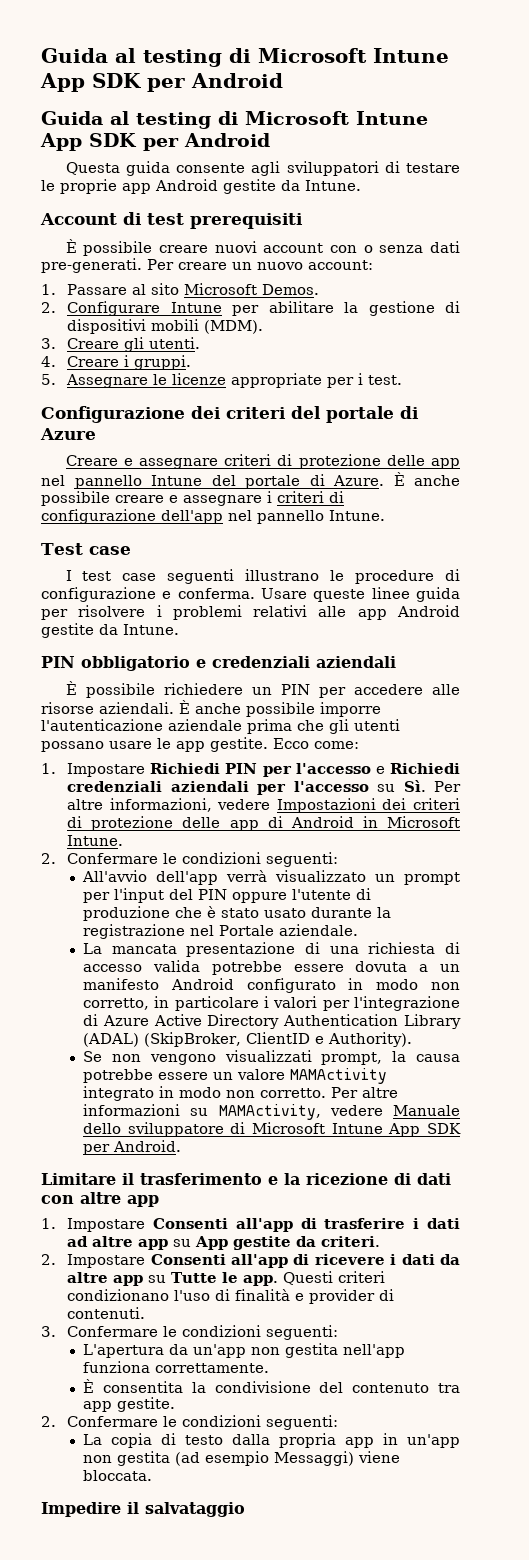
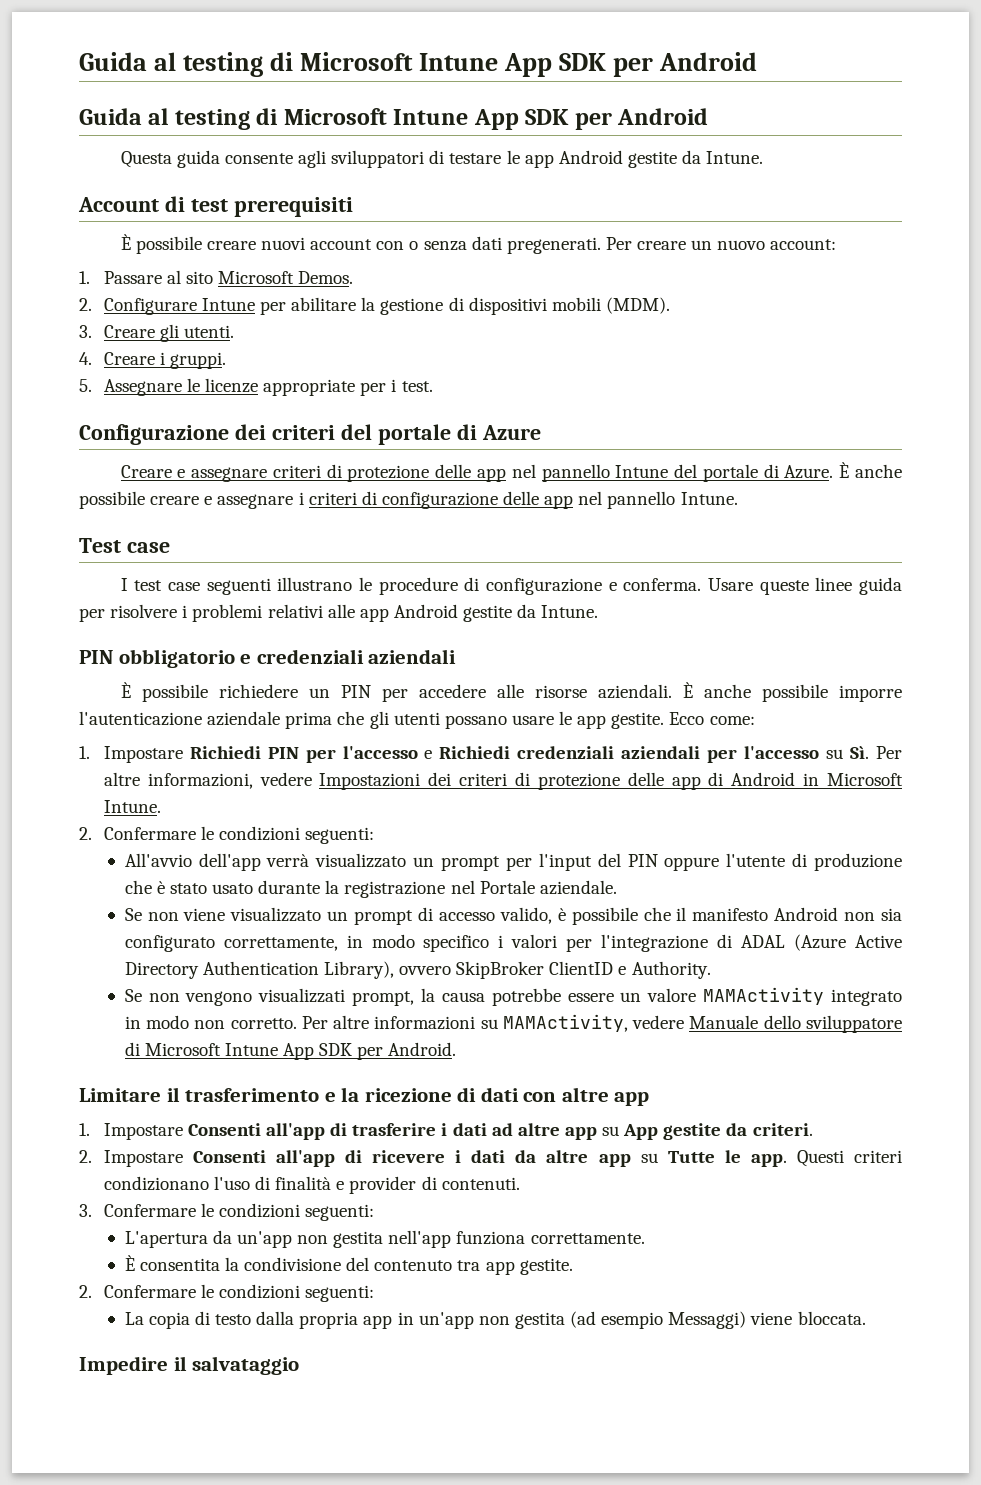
- Questa guida consente agli sviluppatori di testare le proprie app Android gestite da Intune.
+ Questa guida consente agli sviluppatori di testare le app Android gestite da Intune.
- È possibile creare nuovi account con o senza dati pre-generati.
+ È possibile creare nuovi account con o senza dati pregenerati.
- È anche possibile creare e assegnare i criteri di configurazione dell'app nel pannello Intune.
+ È anche possibile creare e assegnare i criteri di configurazione delle app nel pannello Intune.
- La mancata presentazione di una richiesta di accesso valida potrebbe essere dovuta a un manifesto Android configurato in modo non corretto, in particolare i valori per l'integrazione di Azure Active Directory Authentication Library (ADAL) (SkipBroker, ClientID e Authority).
+ Se non viene visualizzato un prompt di accesso valido, è possibile che il manifesto Android non sia configurato correttamente, in modo specifico i valori per l'integrazione di ADAL (Azure Active Directory Authentication Library), ovvero SkipBroker ClientID e Authority.

